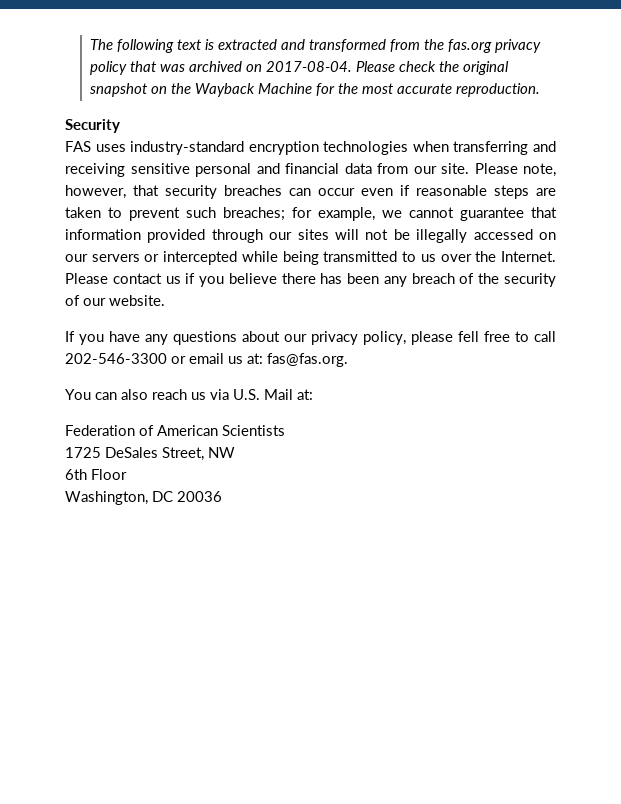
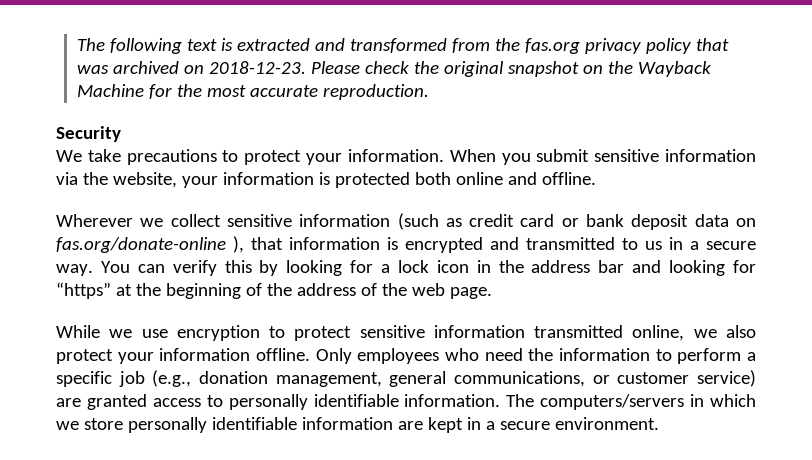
- The following text is extracted and transformed from the fas.org privacy policy that was archived on 2017-08-04.
+ The following text is extracted and transformed from the fas.org privacy policy that was archived on 2018-12-23.
- FAS uses industry-standard encryption technologies when transferring and receiving sensitive personal and financial data from our site. Please note, however, that security breaches can occur even if reasonable steps are taken to prevent such breaches; for example, we cannot guarantee that information provided through our sites will not be illegally accessed on our servers or intercepted while being transmitted to us over the Internet. Please contact us if you believe there has been any breach of the security of our website.
- If you have any questions about our privacy policy, please fell free to call 202-546-3300 or email us at: fas@fas.org.
- You can also reach us via U.S. Mail at:
- Federation of American Scientists
- 1725 DeSales Street, NW
- 6th Floor
- Washington, DC 20036
+ We take precautions to protect your information. When you submit sensitive information via the website, your information is protected both online and offline.
+ Wherever we collect sensitive information (such as credit card or bank deposit data on fas.org/donate-online ), that information is encrypted and transmitted to us in a secure way. You can verify this by looking for a lock icon in the address bar and looking for “https” at the beginning of the address of the web page.
+ While we use encryption to protect sensitive information transmitted online, we also protect your information offline. Only employees who need the information to perform a specific job (e.g., donation management, general communications, or customer service) are granted access to personally identifiable information. The computers/servers in which we store personally identifiable information are kept in a secure environment.

